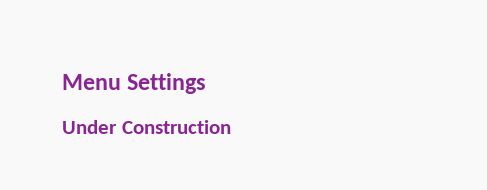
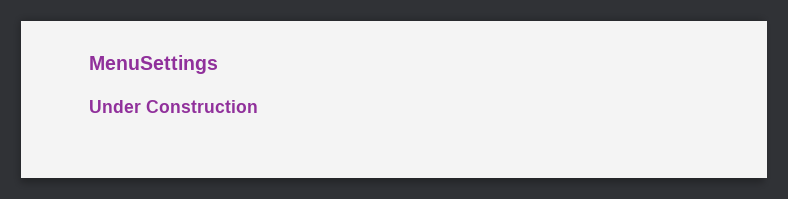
- Menu Settings
+ MenuSettings

